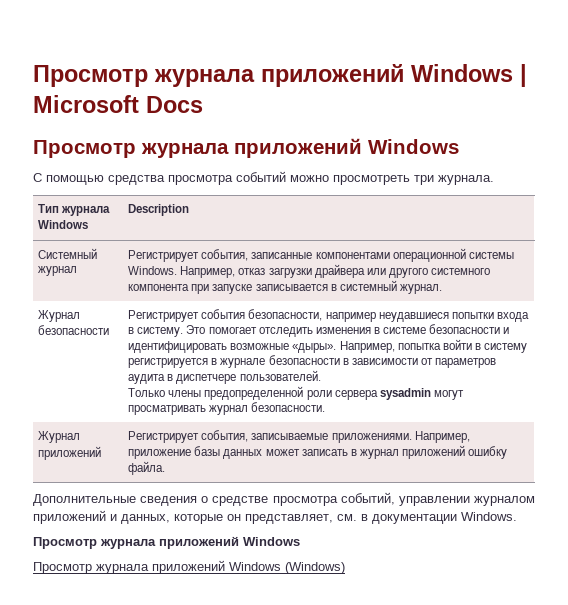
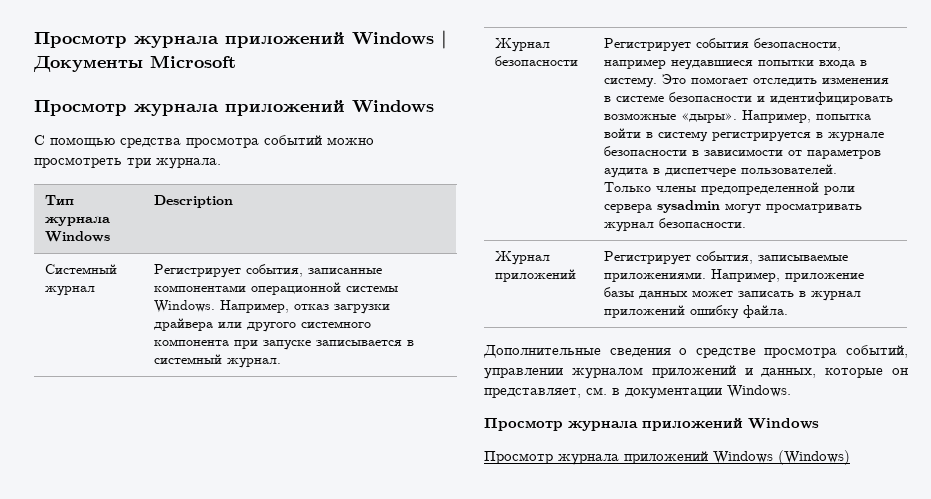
- Просмотр журнала приложений Windows | Microsoft Docs
+ Просмотр журнала приложений Windows | Документы Microsoft

